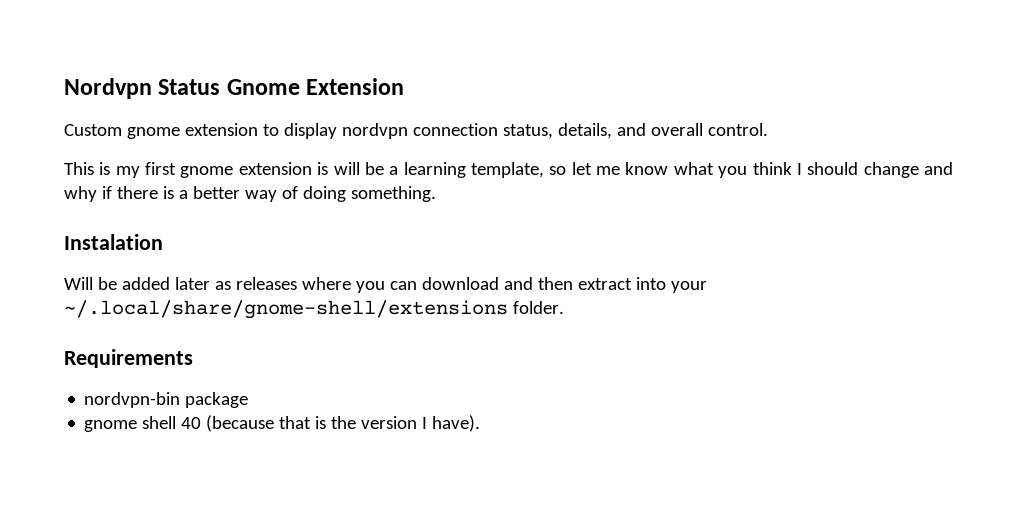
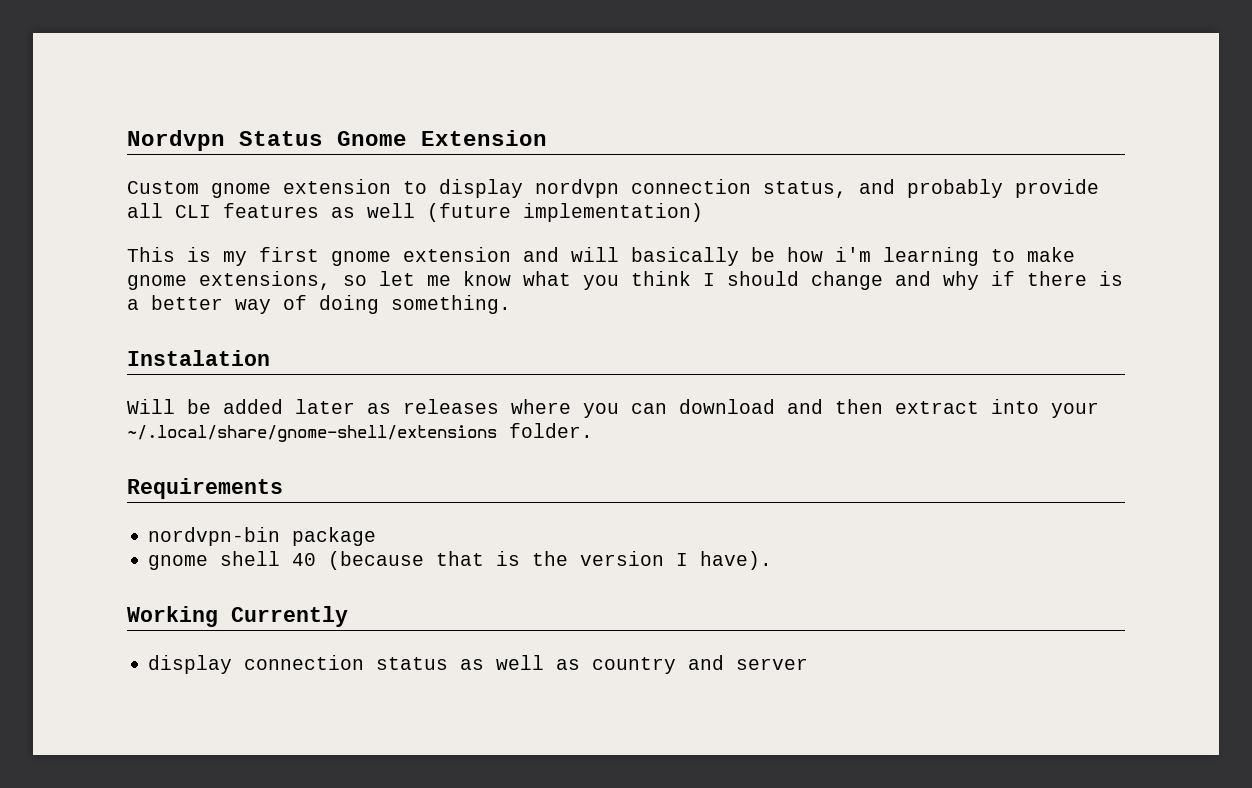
- Custom gnome extension to display nordvpn connection status, details, and overall control.
+ Custom gnome extension to display nordvpn connection status, and probably provide all CLI features as well (future implementation)
- This is my first gnome extension is will be a learning template, so let me know what you think I should change and why if there is a better way of doing something.
+ This is my first gnome extension and will basically be how i'm learning to make gnome extensions, so let me know what you think I should change and why if there is a better way of doing something.
+ Working Currently
+ display connection status as well as country and server

